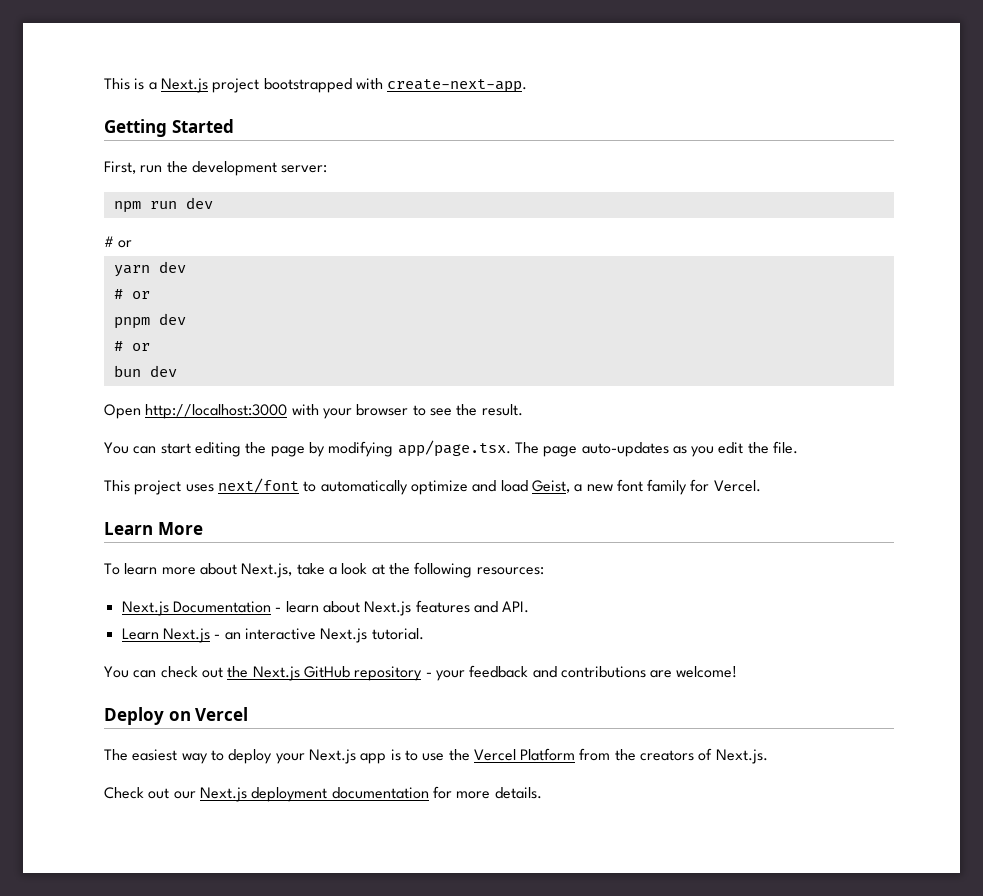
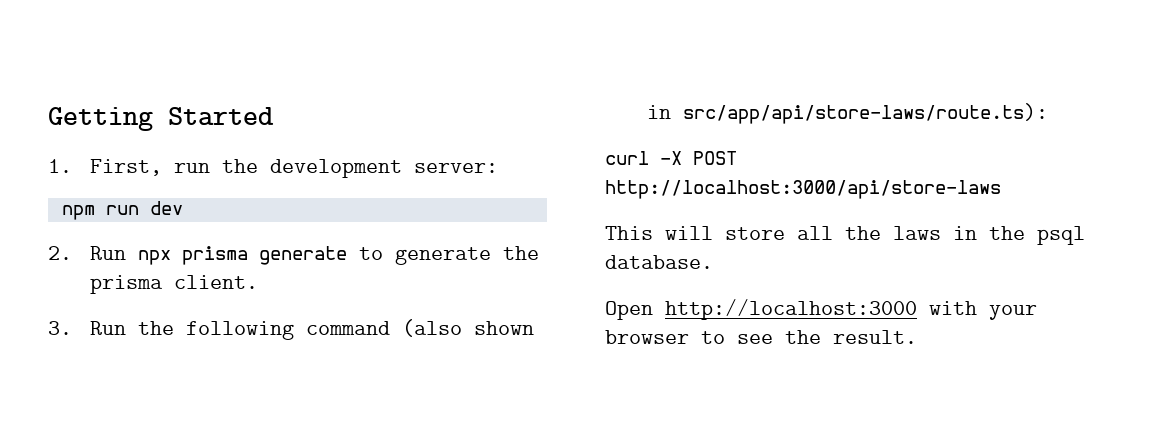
- This is a Next.js project bootstrapped with create-next-app.
- First, run the development server:
+ 1. First, run the development server:
  npm run dev
- # or
- yarn dev
- # or
- pnpm dev
- # or
- bun dev
+ 2. Run npx prisma generate to generate the prisma client.
+ 3. Run the following command (also shown in src/app/api/store-laws/route.ts):
+ curl -X POST http://localhost:3000/api/store-laws
+ This will store all the laws in the psql database.
- You can start editing the page by modifying app/page.tsx. The page auto-updates as you edit the file.
- This project uses next/font to automatically optimize and load Geist, a new font family for Vercel.
- Learn More
- To learn more about Next.js, take a look at the following resources:
- Next.js Documentation - learn about Next.js features and API.
- Learn Next.js - an interactive Next.js tutorial.
- You can check out the Next.js GitHub repository - your feedback and contributions are welcome!
- Deploy on Vercel
- The easiest way to deploy your Next.js app is to use the Vercel Platform from the creators of Next.js.
- Check out our Next.js deployment documentation for more details.

